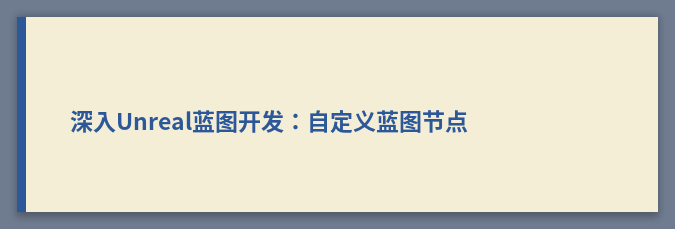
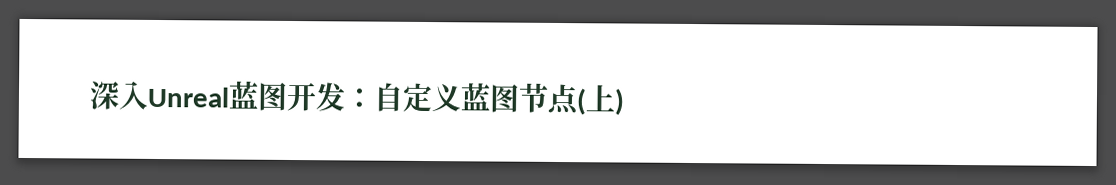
- 深入Unreal蓝图开发：自定义蓝图节点
+ 深入Unreal蓝图开发：自定义蓝图节点(上)

